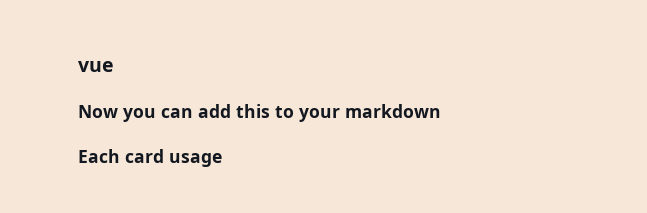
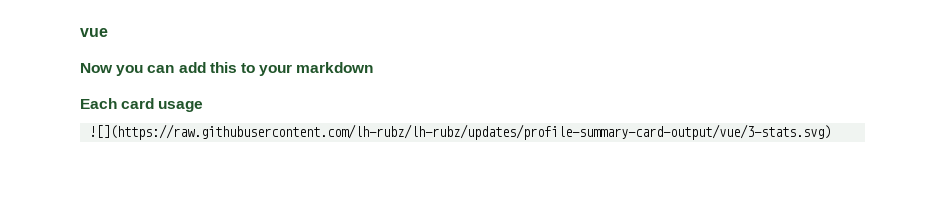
+ ![](https://raw.githubusercontent.com/lh-rubz/lh-rubz/updates/profile-summary-card-output/vue/3-stats.svg)

